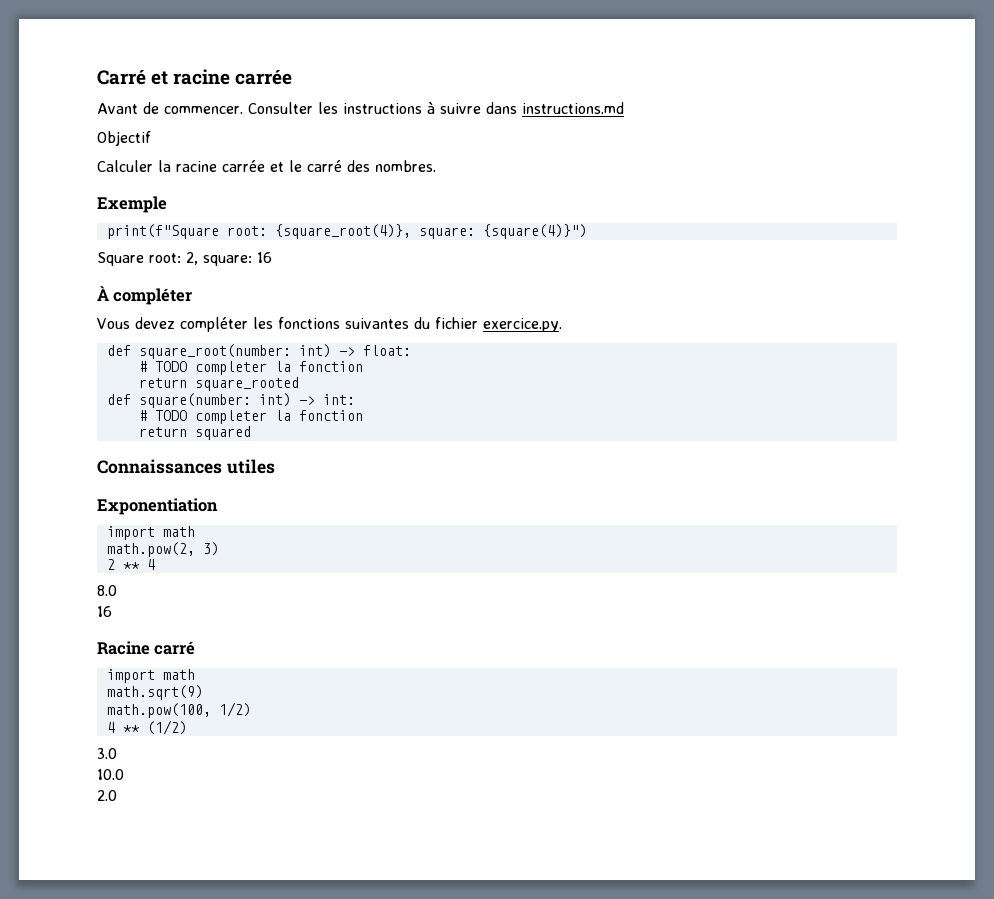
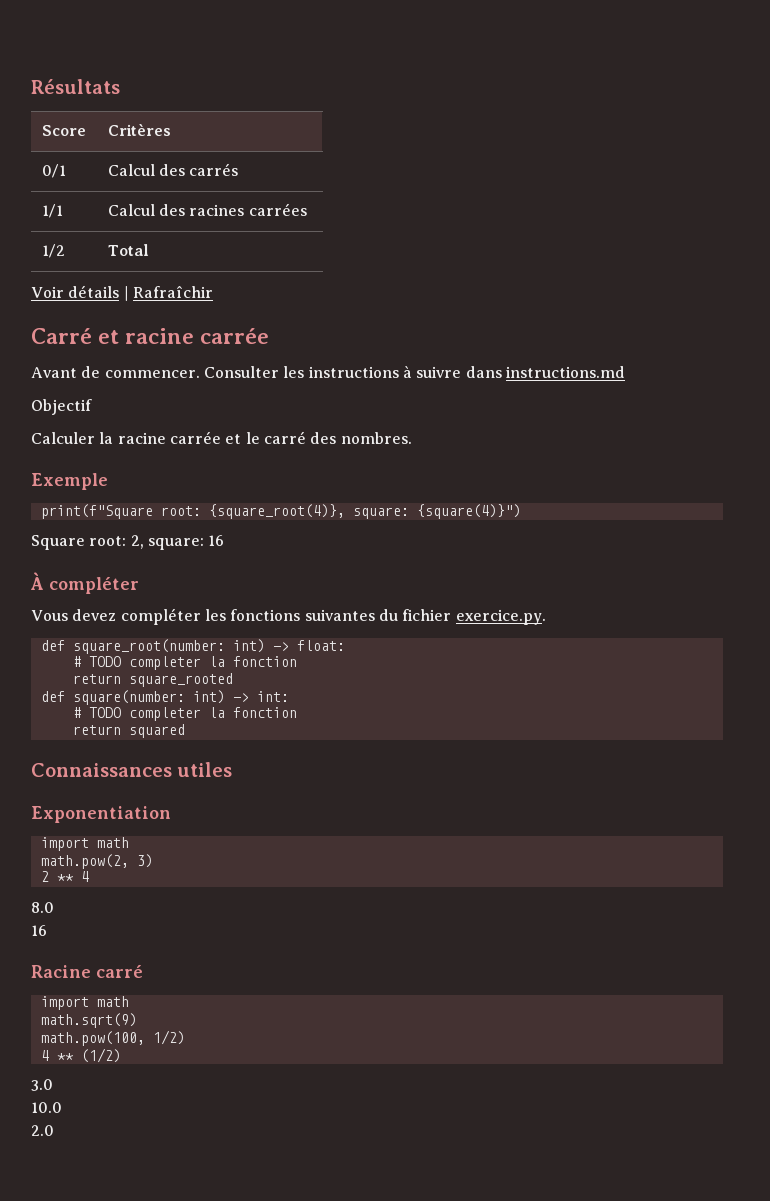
+ Résultats
+ Score | Critères
+ 0/1 | Calcul des carrés
+ 1/1 | Calcul des racines carrées
+ 1/2 | Total
+ Voir détails | Rafraîchir

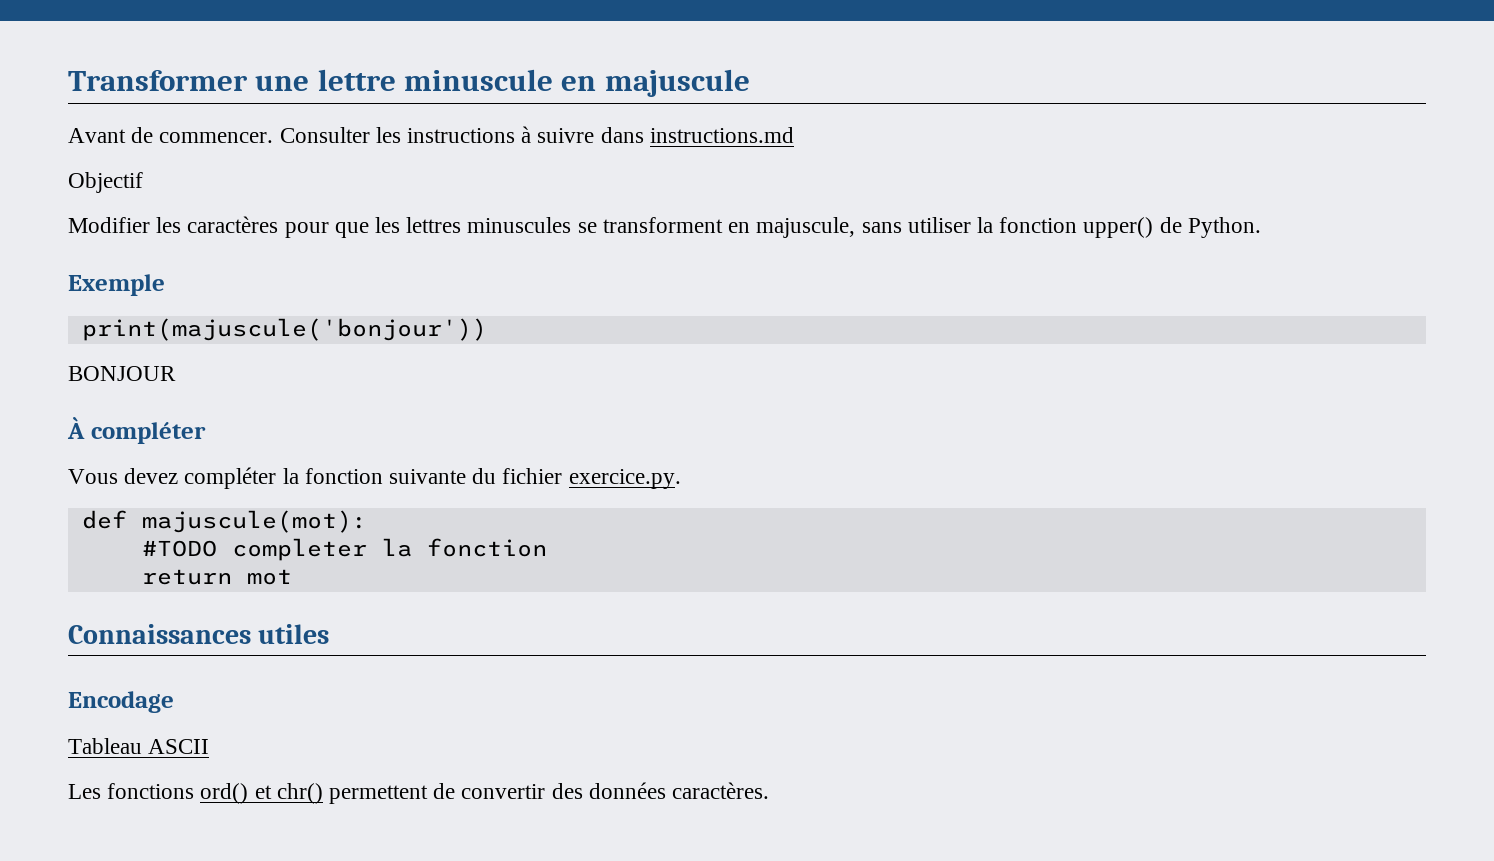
- Résultats
- Score | Critères
- 0/1 | Calcul des carrés
- 1/1 | Calcul des racines carrées
- 1/2 | Total
- Voir détails | Rafraîchir
- Carré et racine carrée
+ Transformer une lettre minuscule en majuscule
- Calculer la racine carrée et le carré des nombres.
+ Modifier les caractères pour que les lettres minuscules se transforment en majuscule, sans utiliser la fonction upper() de Python.
  Exemple
- print(f"Square root: {square_root(4)}, square: {square(4)}")
- Square root: 2, square: 16
+ print(majuscule('bonjour'))
+ BONJOUR
- Vous devez compléter les fonctions suivantes du fichier exercice.py.
+ Vous devez compléter la fonction suivante du fichier exercice.py.
- def square_root(number: int) -> float:
- # TODO completer la fonction
- return square_rooted
- def square(number: int) -> int:
- # TODO completer la fonction
- return squared
+ def majuscule(mot):
+ #TODO completer la fonction
+ return mot
  Connaissances utiles
- Exponentiation
- import math
- math.pow(2, 3)
- 2 ** 4
- 8.0
- 16
- Racine carré
- import math
- math.sqrt(9)
- math.pow(100, 1/2)
- 4 ** (1/2)
- 3.0
- 10.0
- 2.0
+ Encodage
+ Tableau ASCII
+ Les fonctions ord() et chr() permettent de convertir des données caractères.

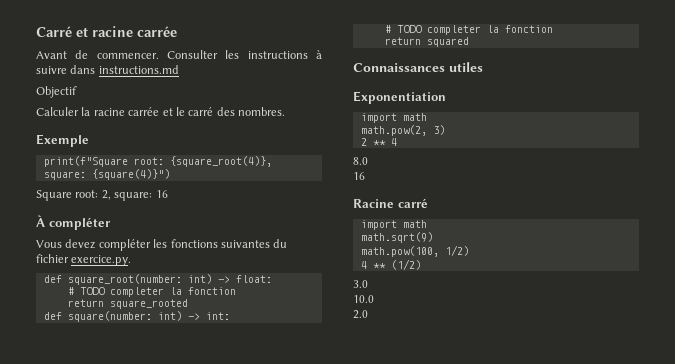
- Transformer une lettre minuscule en majuscule
+ Carré et racine carrée
- Modifier les caractères pour que les lettres minuscules se transforment en majuscule, sans utiliser la fonction upper() de Python.
+ Calculer la racine carrée et le carré des nombres.
  Exemple
- print(majuscule('bonjour'))
- BONJOUR
+ print(f"Square root: {square_root(4)}, square: {square(4)}")
+ Square root: 2, square: 16
- Vous devez compléter la fonction suivante du fichier exercice.py.
+ Vous devez compléter les fonctions suivantes du fichier exercice.py.
- def majuscule(mot):
- #TODO completer la fonction
- return mot
+ def square_root(number: int) -> float:
+ # TODO completer la fonction
+ return square_rooted
+ def square(number: int) -> int:
+ # TODO completer la fonction
+ return squared
  Connaissances utiles
- Encodage
- Tableau ASCII
- Les fonctions ord() et chr() permettent de convertir des données caractères.
+ Exponentiation
+ import math
+ math.pow(2, 3)
+ 2 ** 4
+ 8.0
+ 16
+ Racine carré
+ import math
+ math.sqrt(9)
+ math.pow(100, 1/2)
+ 4 ** (1/2)
+ 3.0
+ 10.0
+ 2.0

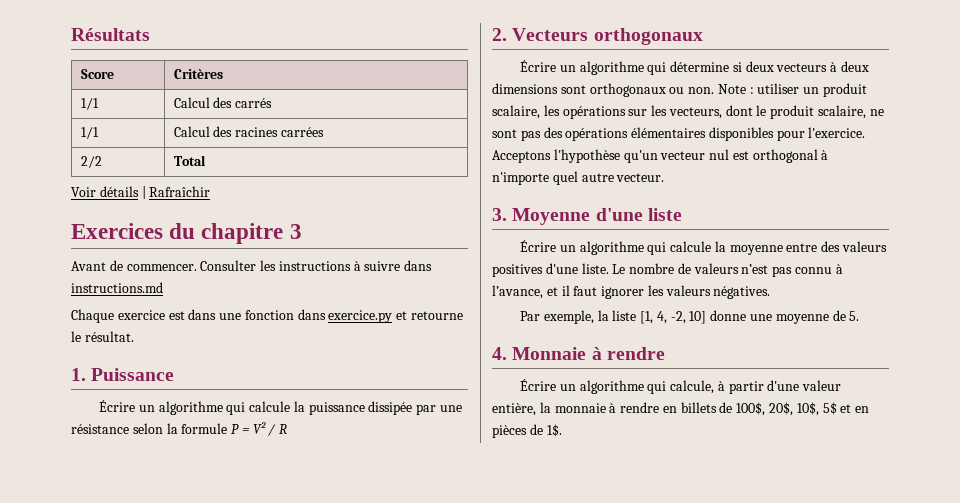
- Carré et racine carrée
+ Résultats
+ Score | Critères
+ 1/1 | Calcul des carrés
+ 1/1 | Calcul des racines carrées
+ 2/2 | Total
+ Voir détails | Rafraîchir
+ Exercices du chapitre 3
- Objectif
- Calculer la racine carrée et le carré des nombres.
- Exemple
- print(f"Square root: {square_root(4)}, square: {square(4)}")
- Square root: 2, square: 16
- À compléter
- Vous devez compléter les fonctions suivantes du fichier exercice.py.
- def square_root(number: int) -> float:
- # TODO completer la fonction
- return square_rooted
- def square(number: int) -> int:
- # TODO completer la fonction
- return squared
- Connaissances utiles
- Exponentiation
- import math
- math.pow(2, 3)
- 2 ** 4
- 8.0
- 16
- Racine carré
- import math
- math.sqrt(9)
- math.pow(100, 1/2)
- 4 ** (1/2)
- 3.0
- 10.0
- 2.0
+ Chaque exercice est dans une fonction dans exercice.py et retourne le résultat.
+ 1. Puissance
+ Écrire un algorithme qui calcule la puissance dissipée par une résistance selon la formule P = V² / R
+ 2. Vecteurs orthogonaux
+ Écrire un algorithme qui détermine si deux vecteurs à deux dimensions sont orthogonaux ou non. Note : utiliser un produit scalaire, les opérations sur les vecteurs, dont le produit scalaire, ne sont pas des opérations élémentaires disponibles pour l'exercice. Acceptons l'hypothèse qu'un vecteur nul est orthogonal à n'importe quel autre vecteur.
+ 3. Moyenne d'une liste
+ Écrire un algorithme qui calcule la moyenne entre des valeurs positives d'une liste. Le nombre de valeurs n’est pas connu à l’avance, et il faut ignorer les valeurs négatives.
+ Par exemple, la liste [1, 4, -2, 10] donne une moyenne de 5.
+ 4. Monnaie à rendre
+ Écrire un algorithme qui calcule, à partir d'une valeur entière, la monnaie à rendre en billets de 100$, 20$, 10$, 5$ et en pièces de 1$.

